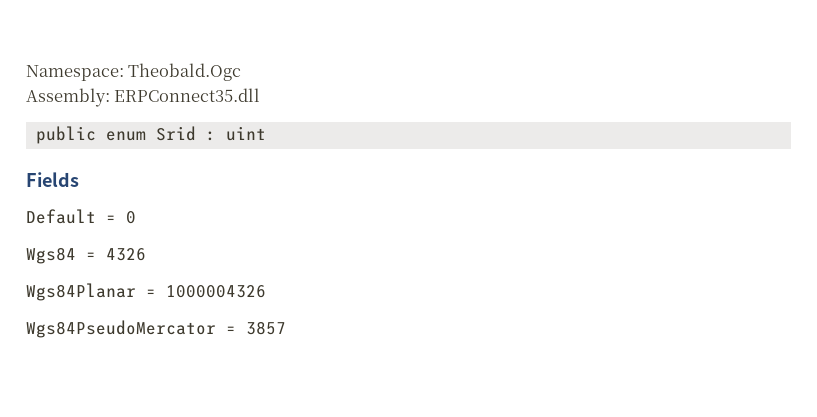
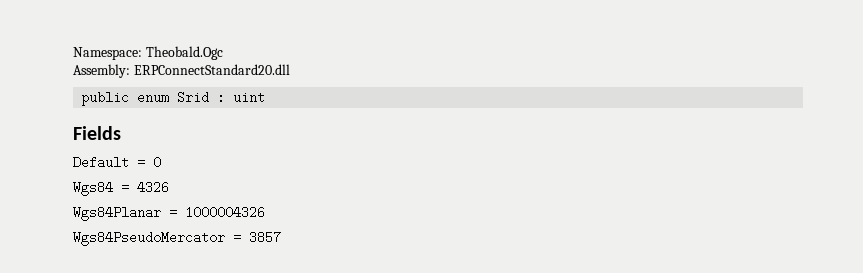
- Assembly: ERPConnect35.dll
+ Assembly: ERPConnectStandard20.dll

